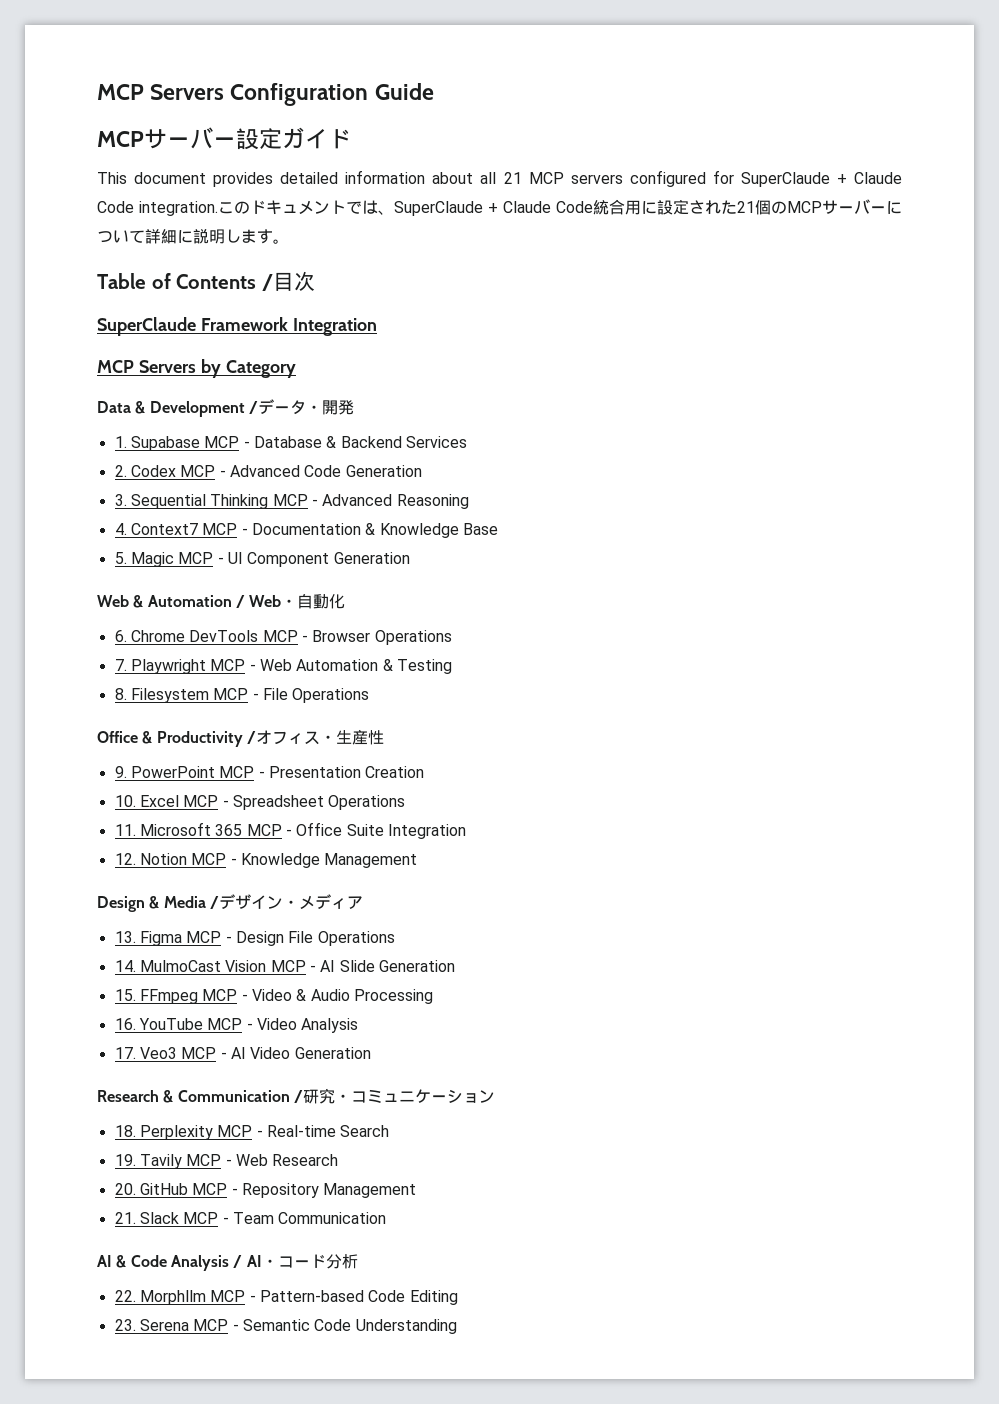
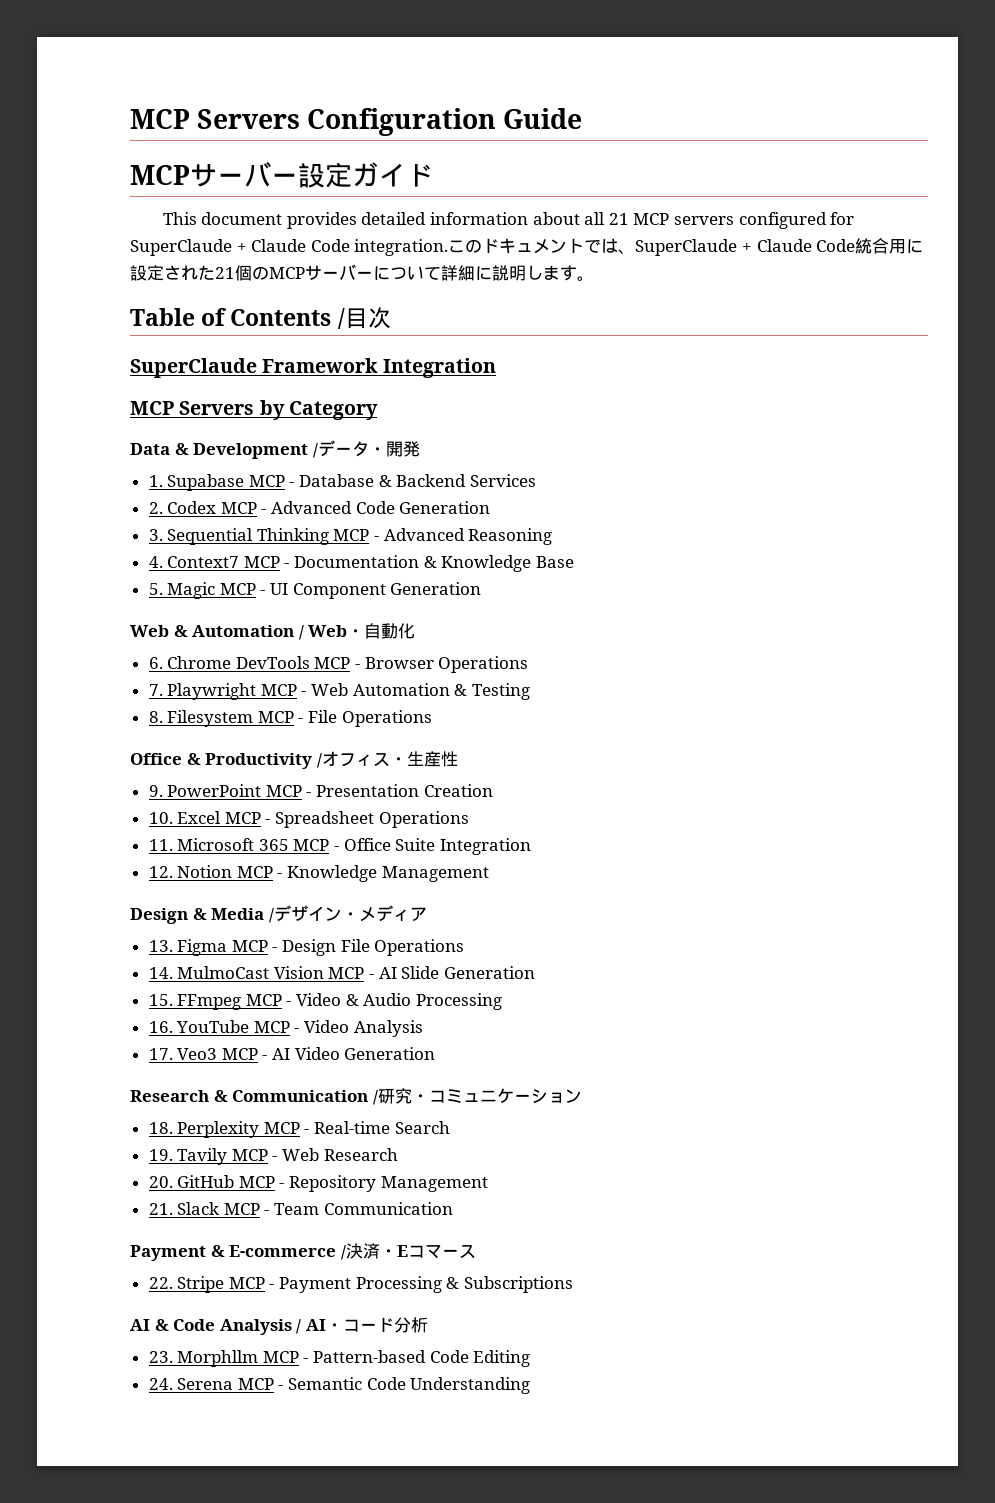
+ Payment & E-commerce /決済・Eコマース
+ 22. Stripe MCP - Payment Processing & Subscriptions
- 22. Morphllm MCP - Pattern-based Code Editing
+ 23. Morphllm MCP - Pattern-based Code Editing
- 23. Serena MCP - Semantic Code Understanding
+ 24. Serena MCP - Semantic Code Understanding

